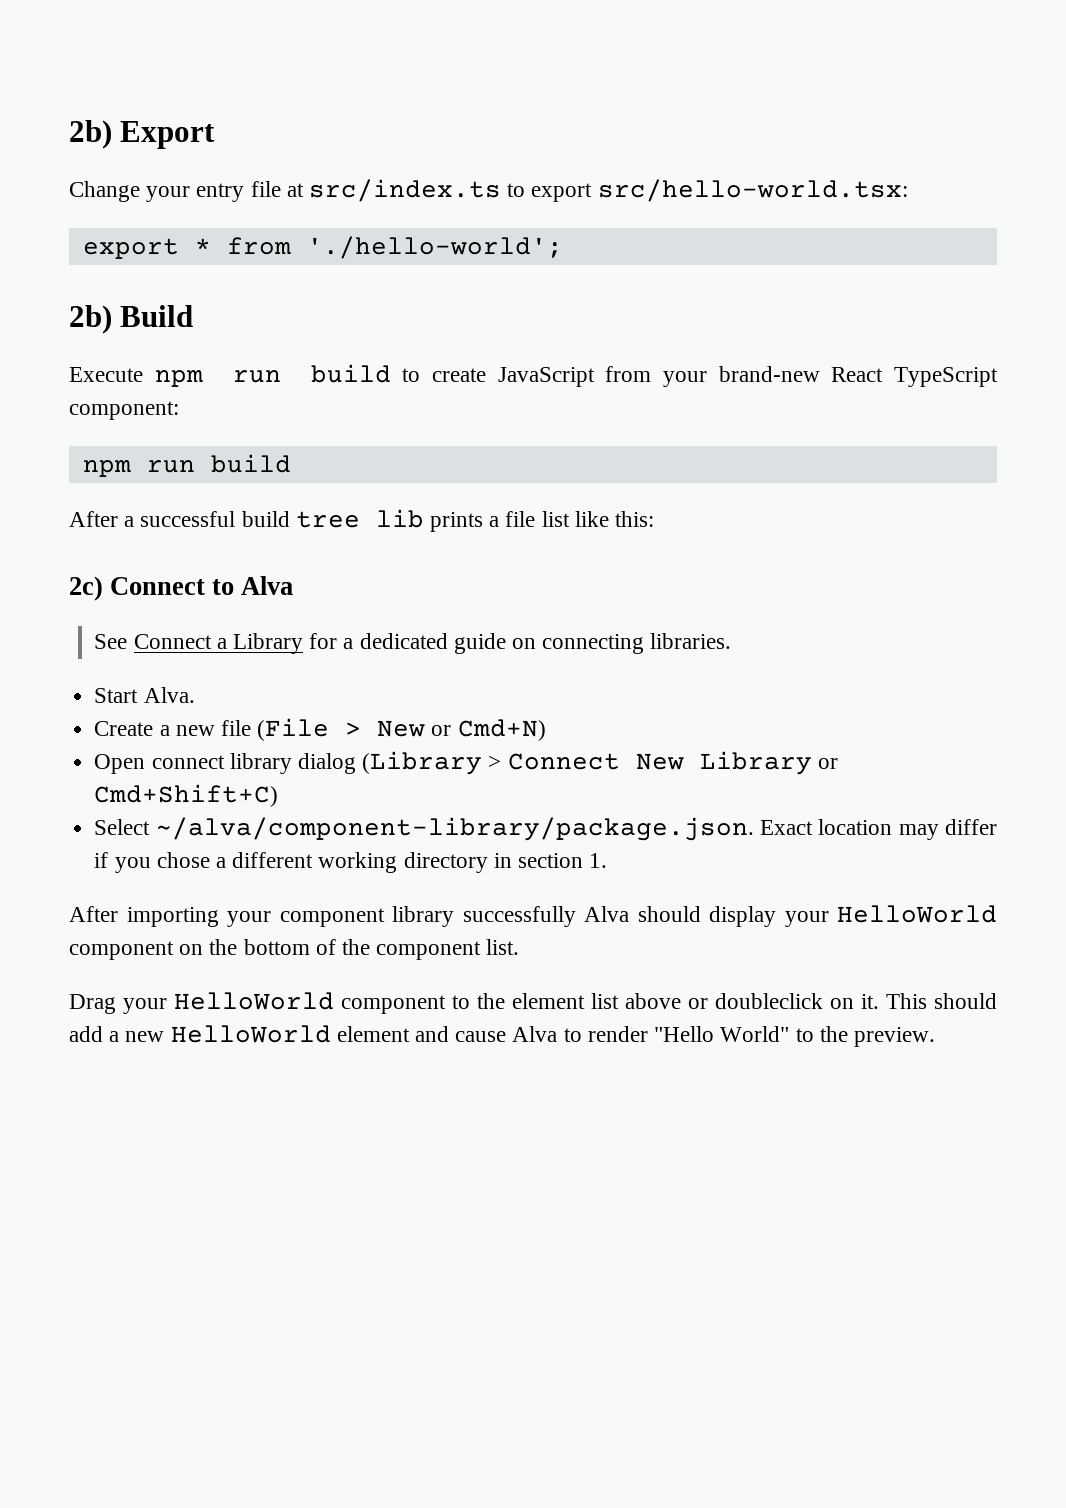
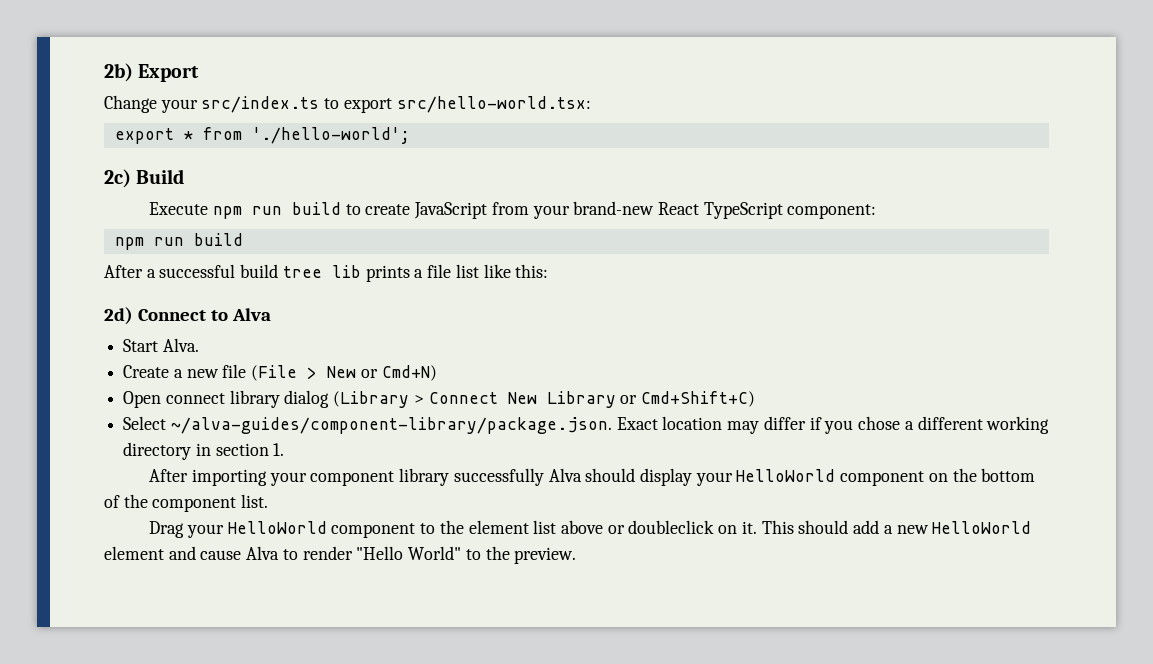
- Change your entry file at src/index.ts to export src/hello-world.tsx:
+ Change your src/index.ts to export src/hello-world.tsx:
- 2b) Build
+ 2c) Build
- 2c) Connect to Alva
+ 2d) Connect to Alva
- See Connect a Library for a dedicated guide on connecting libraries.
- Select ~/alva/component-library/package.json. Exact location may differ if you chose a different working directory in section 1.
+ Select ~/alva-guides/component-library/package.json. Exact location may differ if you chose a different working directory in section 1.

